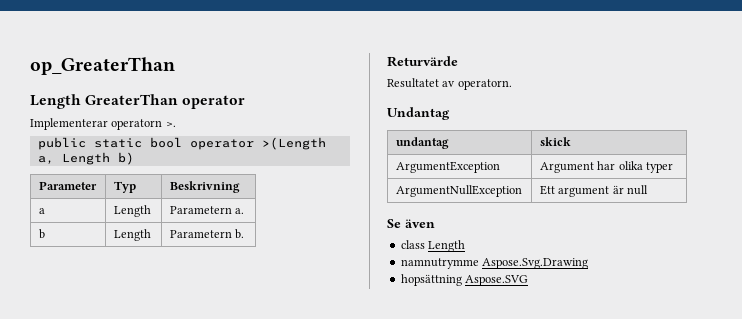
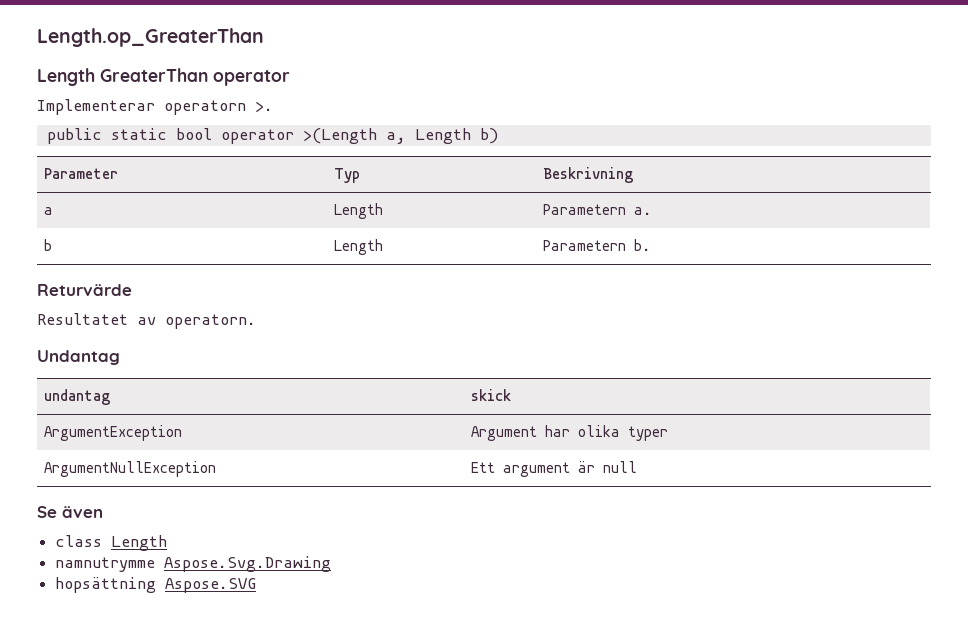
- op_GreaterThan
+ Length.op_GreaterThan

